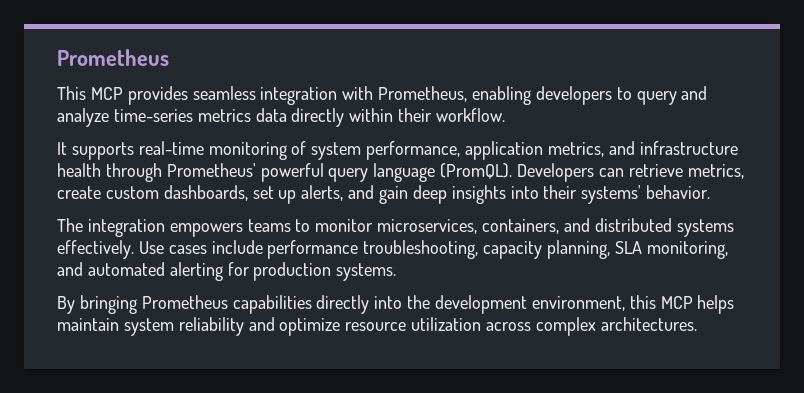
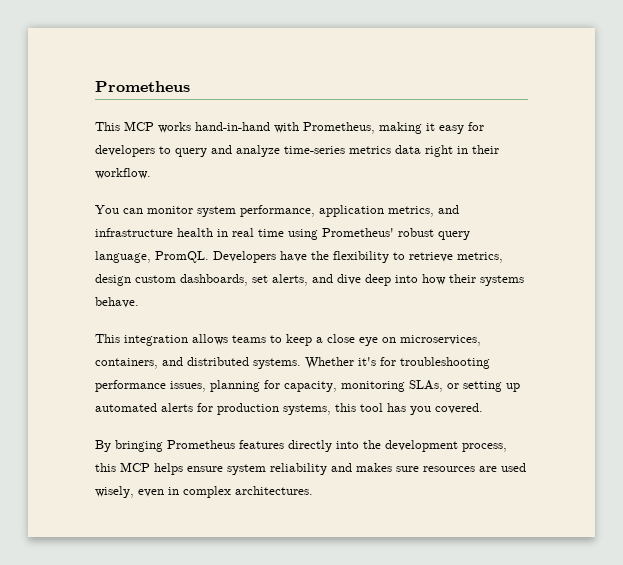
- This MCP provides seamless integration with Prometheus, enabling developers to query and analyze time-series metrics data directly within their workflow.
+ This MCP works hand-in-hand with Prometheus, making it easy for developers to query and analyze time-series metrics data right in their workflow.
- It supports real-time monitoring of system performance, application metrics, and infrastructure health through Prometheus' powerful query language (PromQL). Developers can retrieve metrics, create custom dashboards, set up alerts, and gain deep insights into their systems' behavior.
- The integration empowers teams to monitor microservices, containers, and distributed systems effectively. Use cases include performance troubleshooting, capacity planning, SLA monitoring, and automated alerting for production systems.
+ You can monitor system performance, application metrics, and infrastructure health in real time using Prometheus' robust query language, PromQL. Developers have the flexibility to retrieve metrics, design custom dashboards, set alerts, and dive deep into how their systems behave.
+ This integration allows teams to keep a close eye on microservices, containers, and distributed systems. Whether it's for troubleshooting performance issues, planning for capacity, monitoring SLAs, or setting up automated alerts for production systems, this tool has you covered.
- By bringing Prometheus capabilities directly into the development environment, this MCP helps maintain system reliability and optimize resource utilization across complex architectures.
+ By bringing Prometheus features directly into the development process, this MCP helps ensure system reliability and makes sure resources are used wisely, even in complex architectures.

